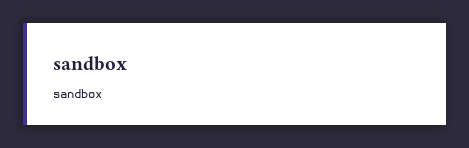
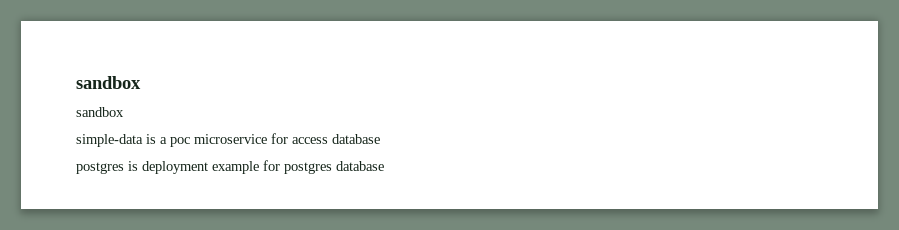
+ simple-data is a poc microservice for access database
+ postgres is deployment example for postgres database

